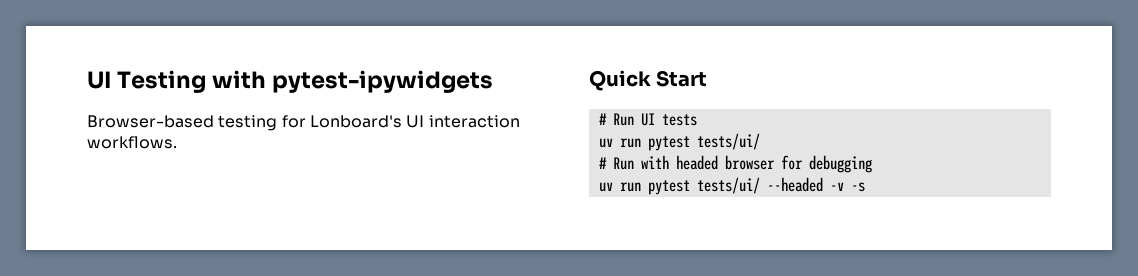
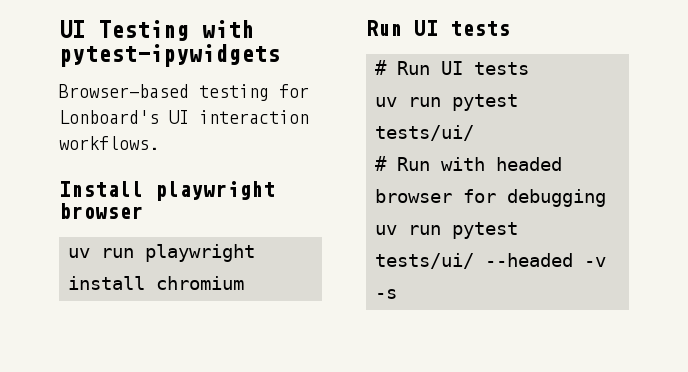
- Quick Start
+ Install playwright browser
+ uv run playwright install chromium
+ Run UI tests

